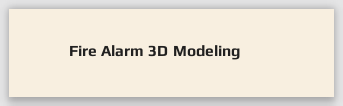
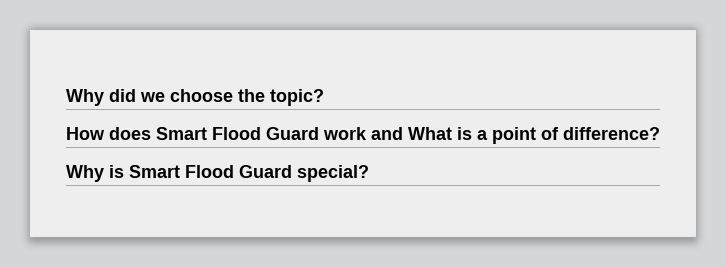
- Fire Alarm 3D Modeling
+ Why did we choose the topic?
+ How does Smart Flood Guard work and What is a point of difference?
+ Why is Smart Flood Guard special?

